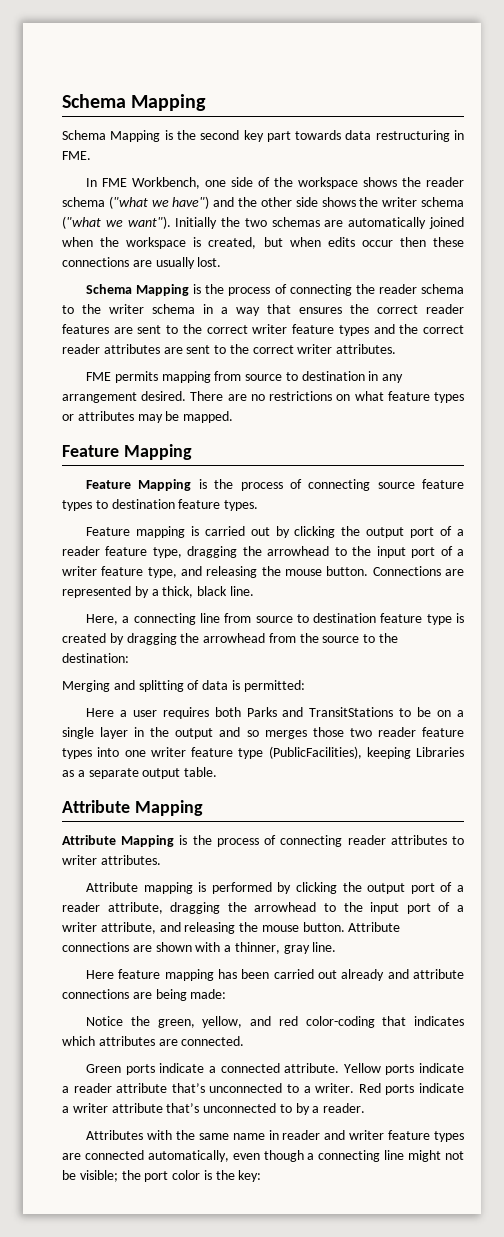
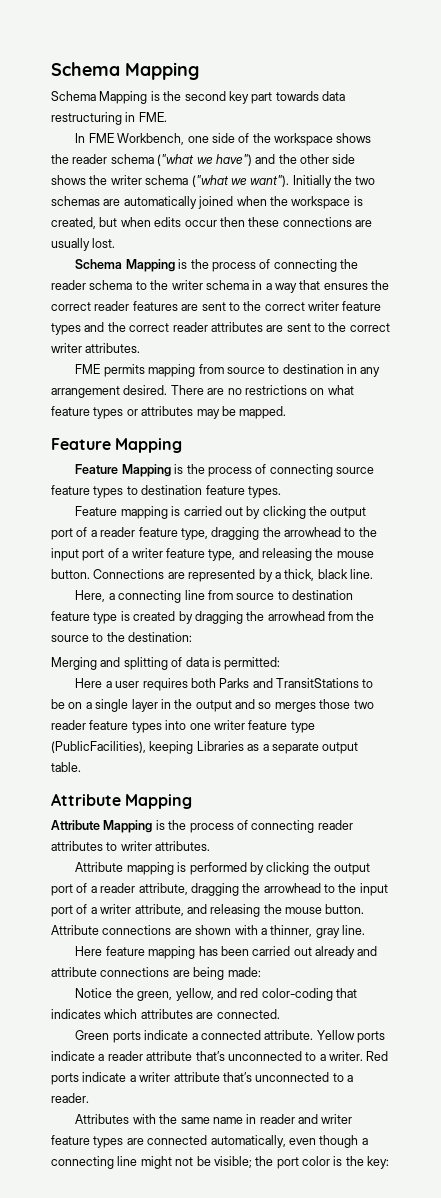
- Red ports indicate a writer attribute that’s unconnected to by a reader.
+ Red ports indicate a writer attribute that’s unconnected to a reader.

